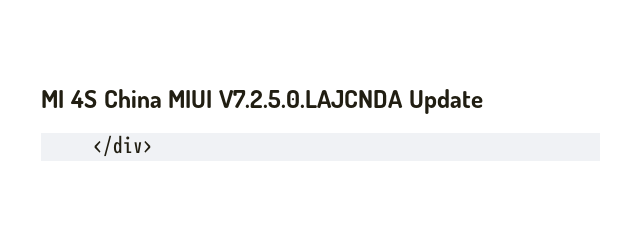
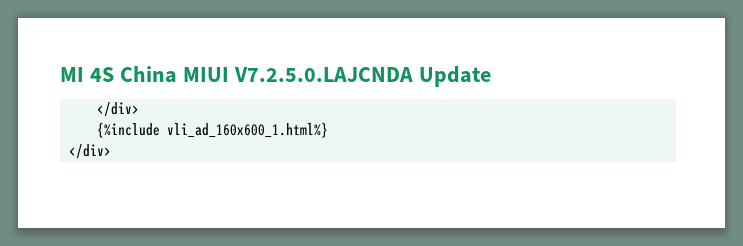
+ {%include vli_ad_160x600_1.html%}
+ </div>

